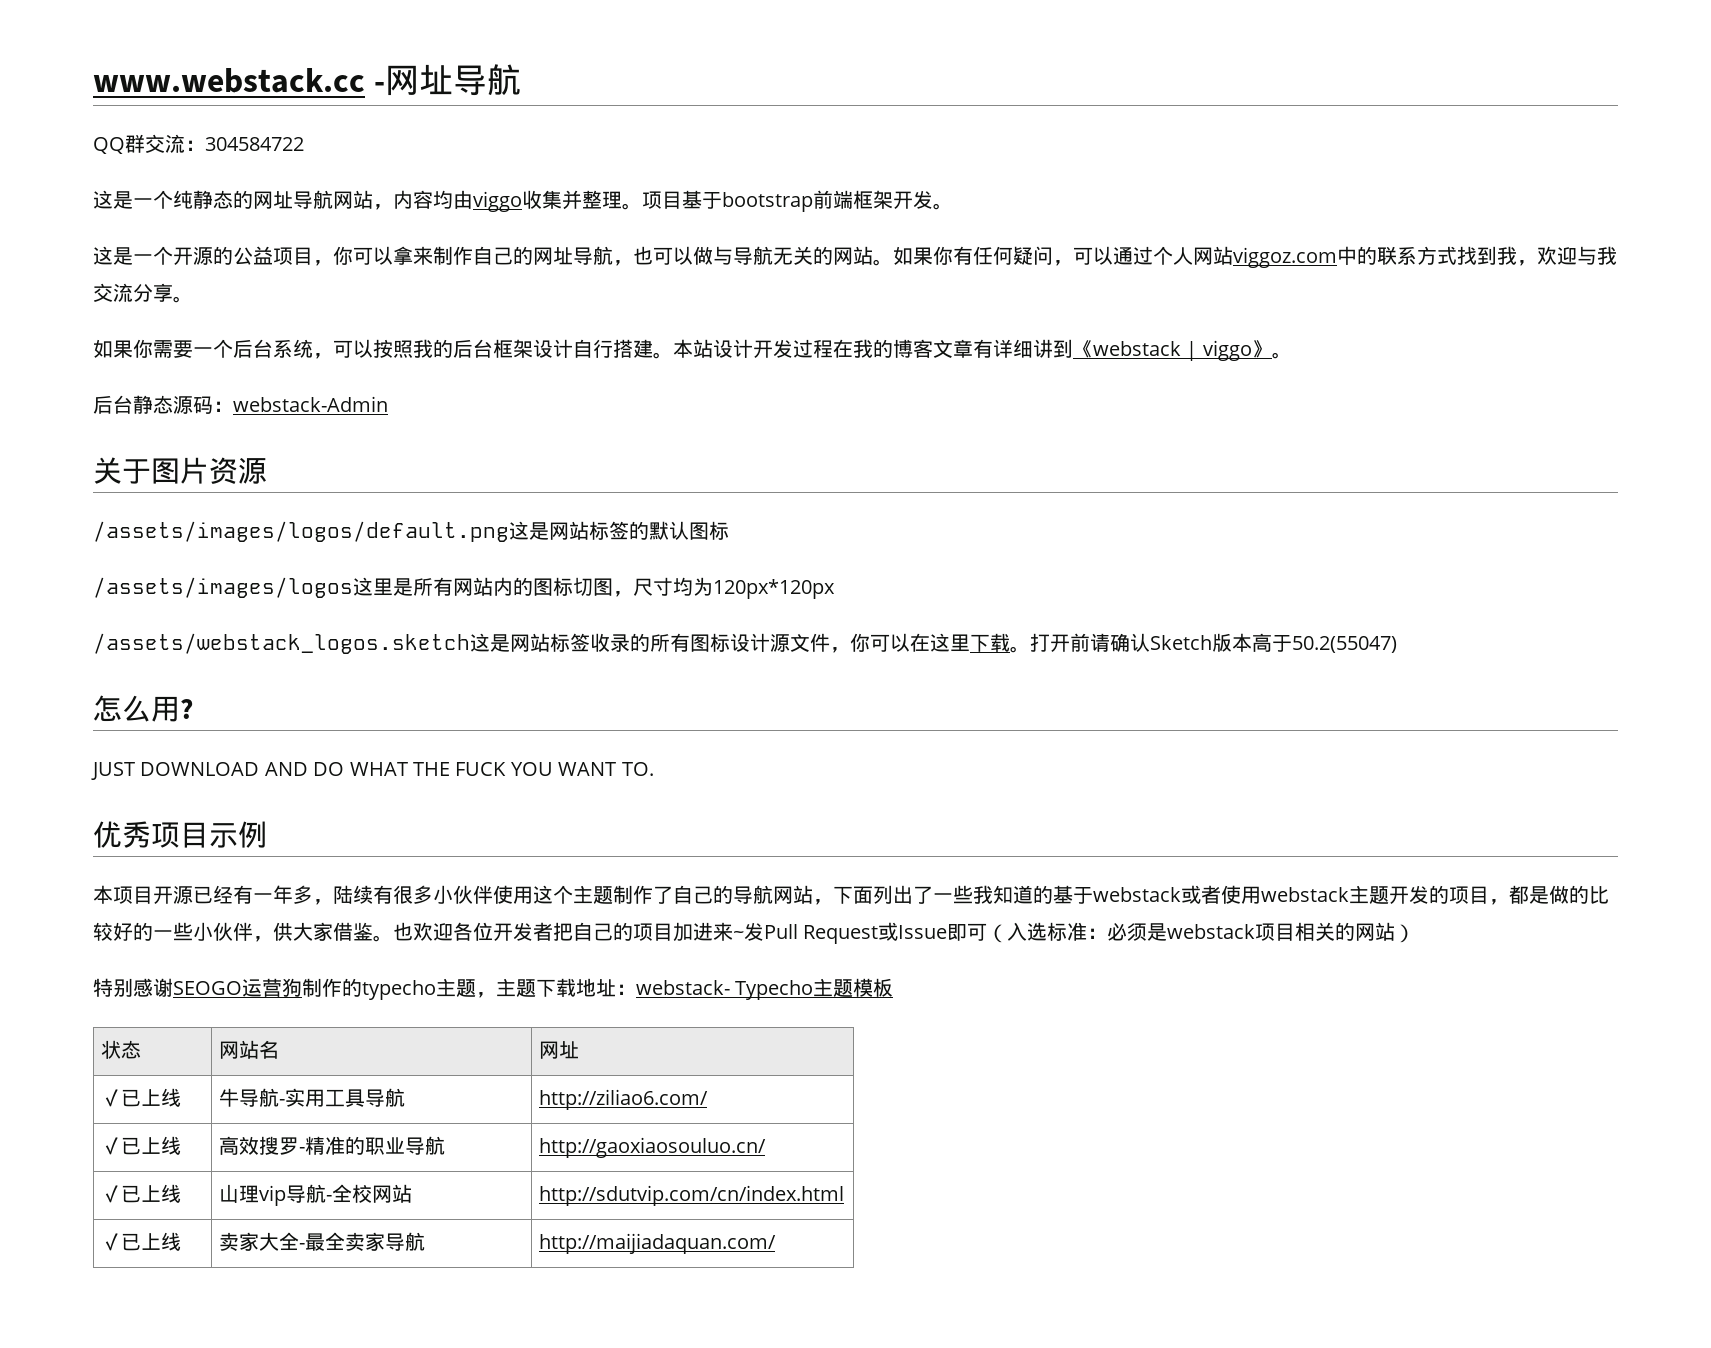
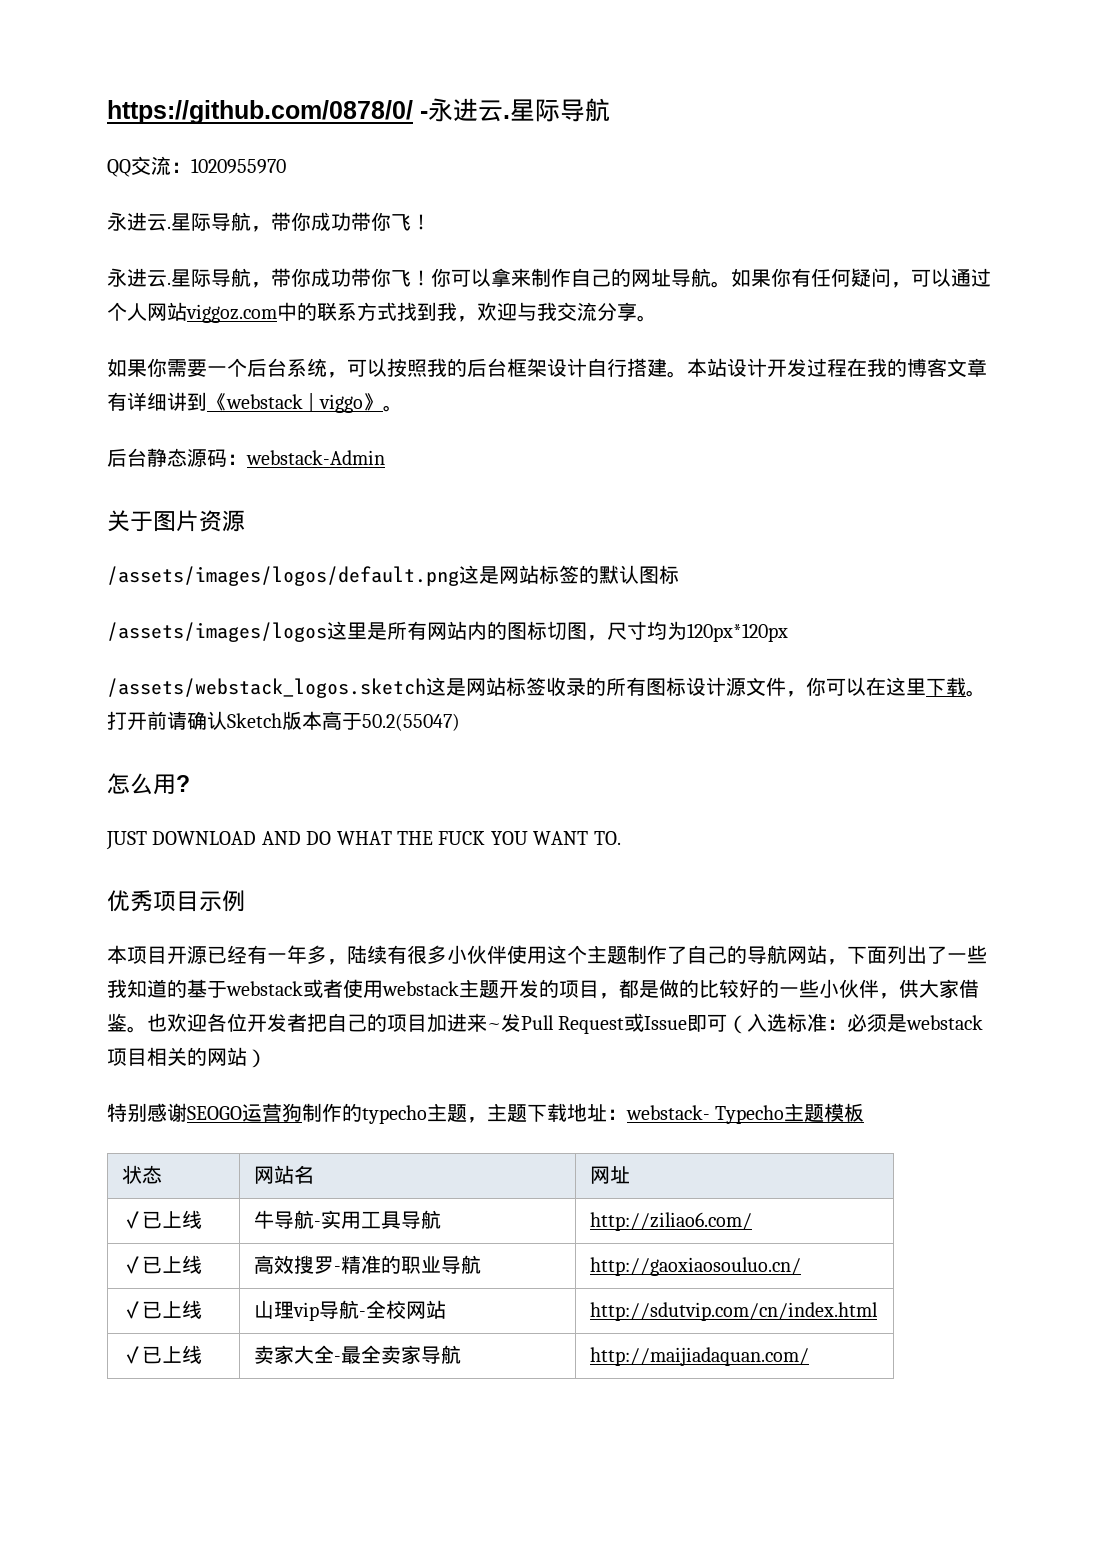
- www.webstack.cc -网址导航
- QQ群交流：304584722
- 这是一个纯静态的网址导航网站，内容均由viggo收集并整理。项目基于bootstrap前端框架开发。
- 这是一个开源的公益项目，你可以拿来制作自己的网址导航，也可以做与导航无关的网站。
+ https://github.com/0878/0/ -永进云.星际导航
+ QQ交流：1020955970
+ 永进云.星际导航，带你成功带你飞！
+ 永进云.星际导航，带你成功带你飞！你可以拿来制作自己的网址导航。

